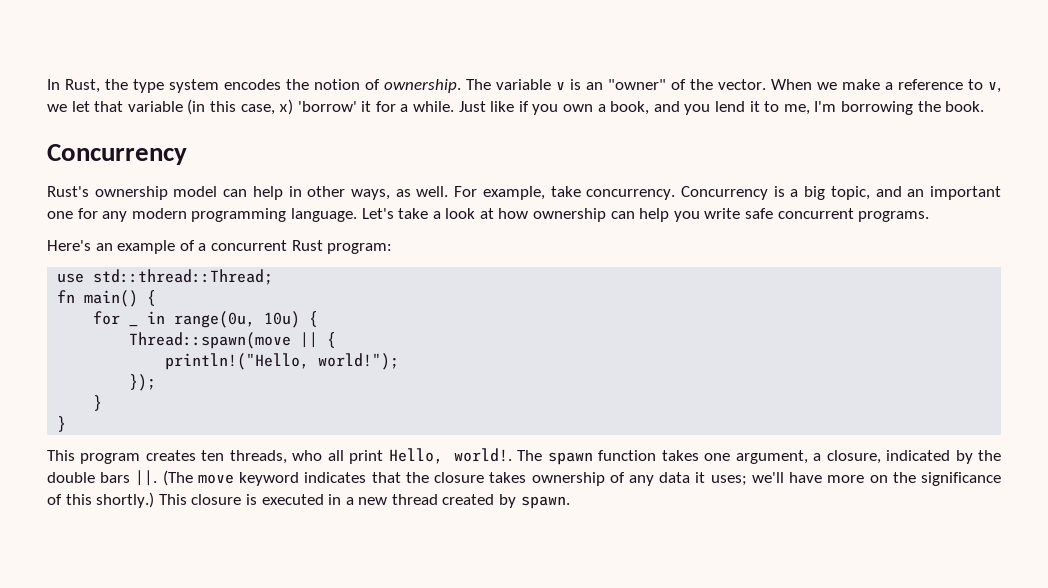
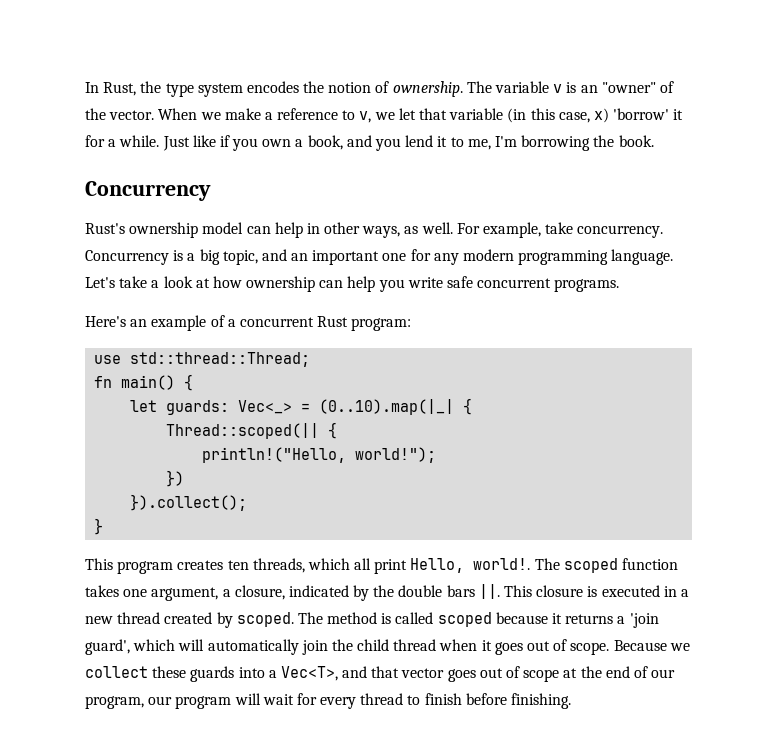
- for _ in range(0u, 10u) {
- Thread::spawn(move || {
+ let guards: Vec<_> = (0..10).map(|_| {
+ Thread::scoped(|| {
- });
- }
+ })
+ }).collect();
- This program creates ten threads, who all print Hello, world!.
+ This program creates ten threads, which all print Hello, world!.
- The spawn function takes one argument, a closure, indicated by the double bars ||.
+ The scoped function takes one argument, a closure, indicated by the double bars ||.
- (The move keyword indicates that the closure takes ownership of any data it uses; we'll have more on the significance of this shortly.)
- This closure is executed in a new thread created by spawn.
+ This closure is executed in a new thread created by scoped. The method is called scoped because it returns a 'join guard', which will automatically join the child thread when it goes out of scope. Because we collect these guards into a Vec<T>, and that vector goes out of scope at the end of our program, our program will wait for every thread to finish before finishing.

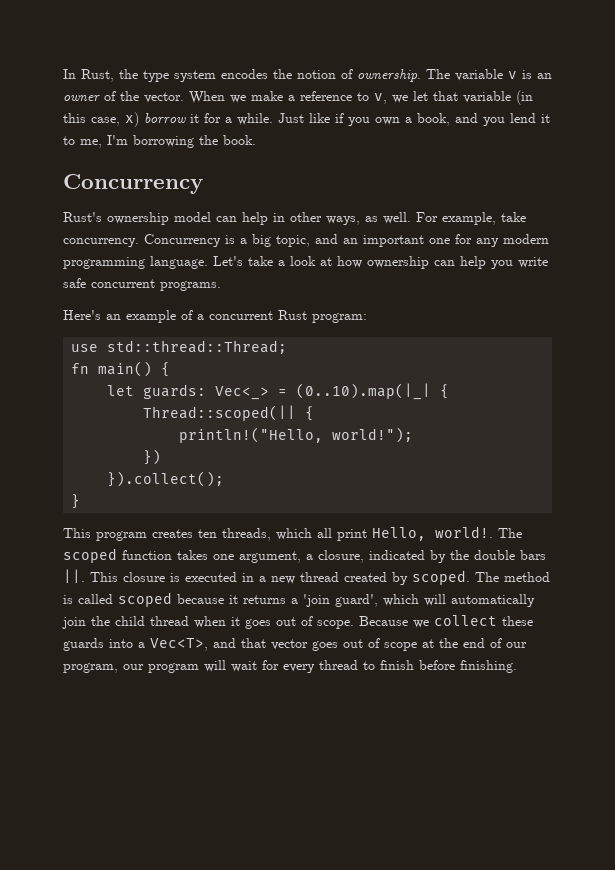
- The variable v is an "owner" of the vector.
+ The variable v is an owner of the vector.
- When we make a reference to v, we let that variable (in this case, x) 'borrow' it for a while.
+ When we make a reference to v, we let that variable (in this case, x) borrow it for a while.

